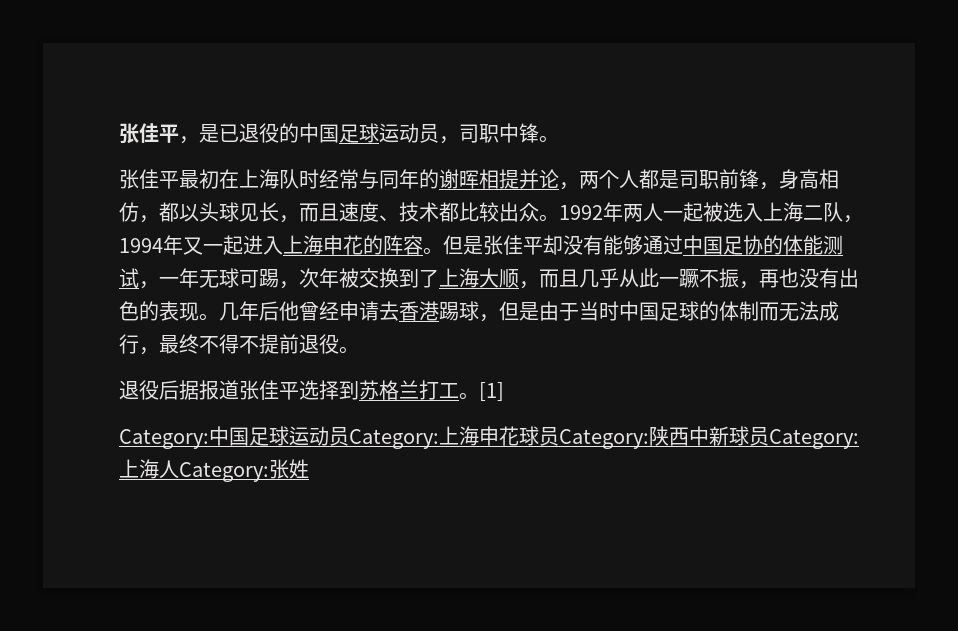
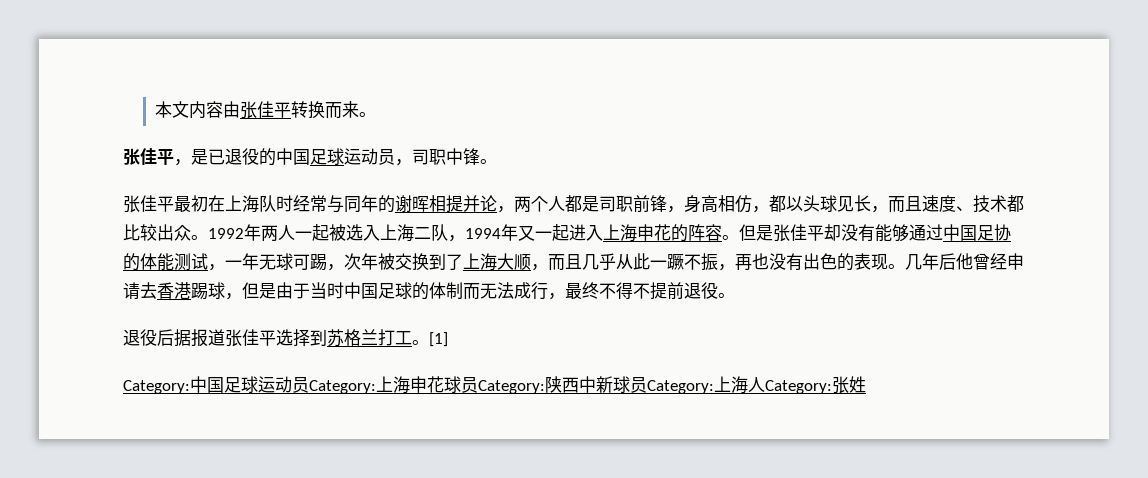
+ 本文内容由张佳平转换而来。

